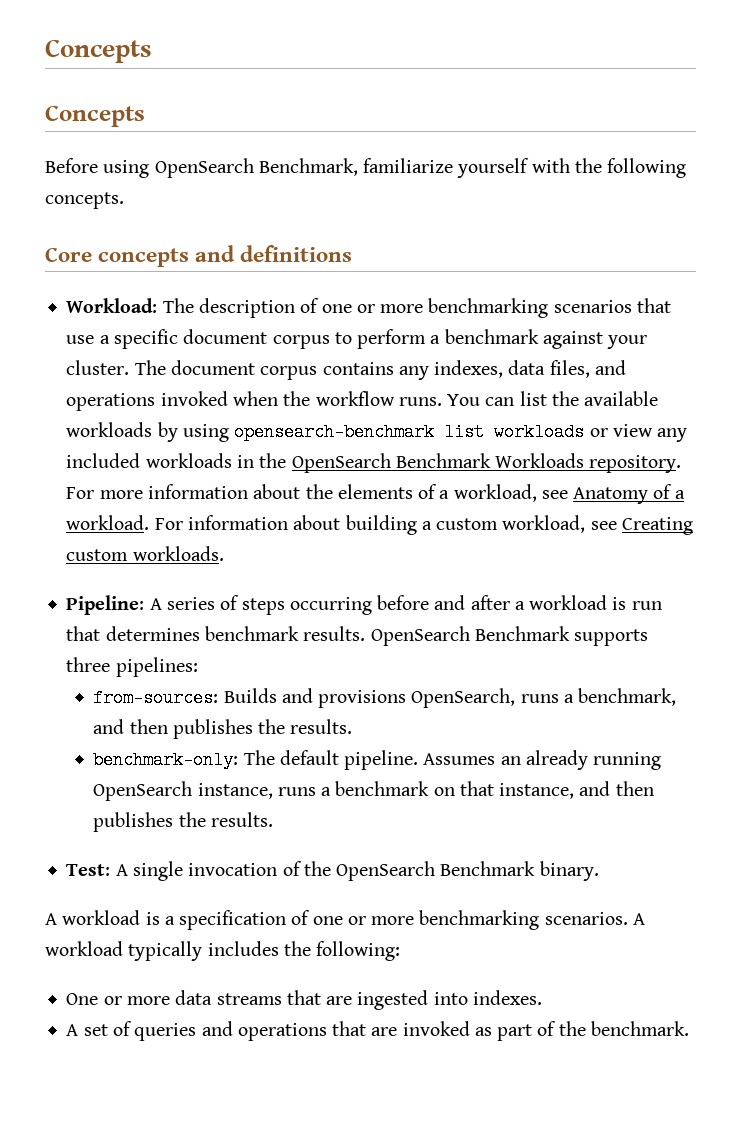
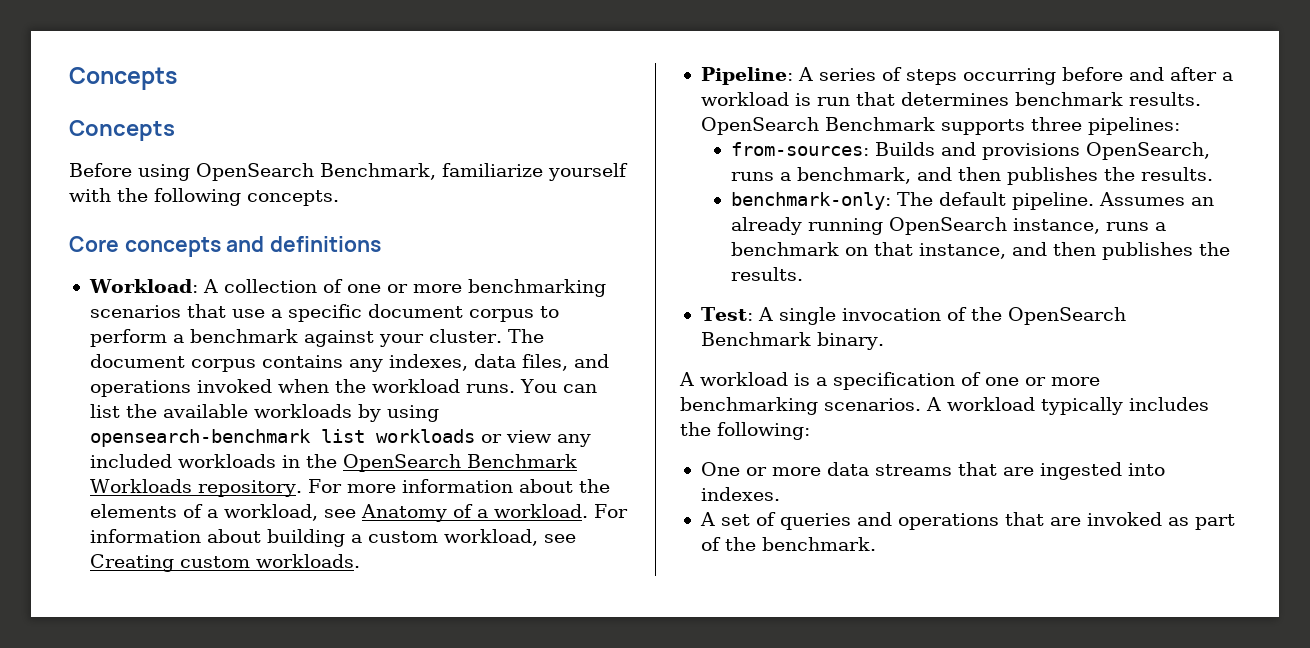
- Workload: The description of one or more benchmarking scenarios that use a specific document corpus to perform a benchmark against your cluster.
+ Workload: A collection of one or more benchmarking scenarios that use a specific document corpus to perform a benchmark against your cluster.
- The document corpus contains any indexes, data files, and operations invoked when the workflow runs.
+ The document corpus contains any indexes, data files, and operations invoked when the workload runs.

